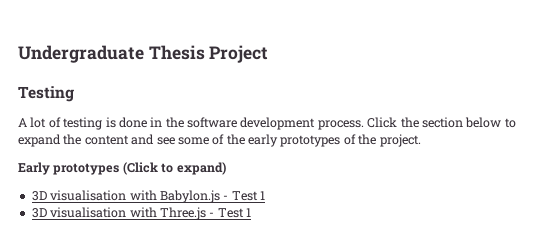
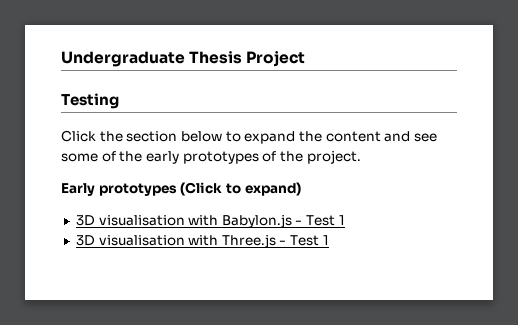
- A lot of testing is done in the software development process.

